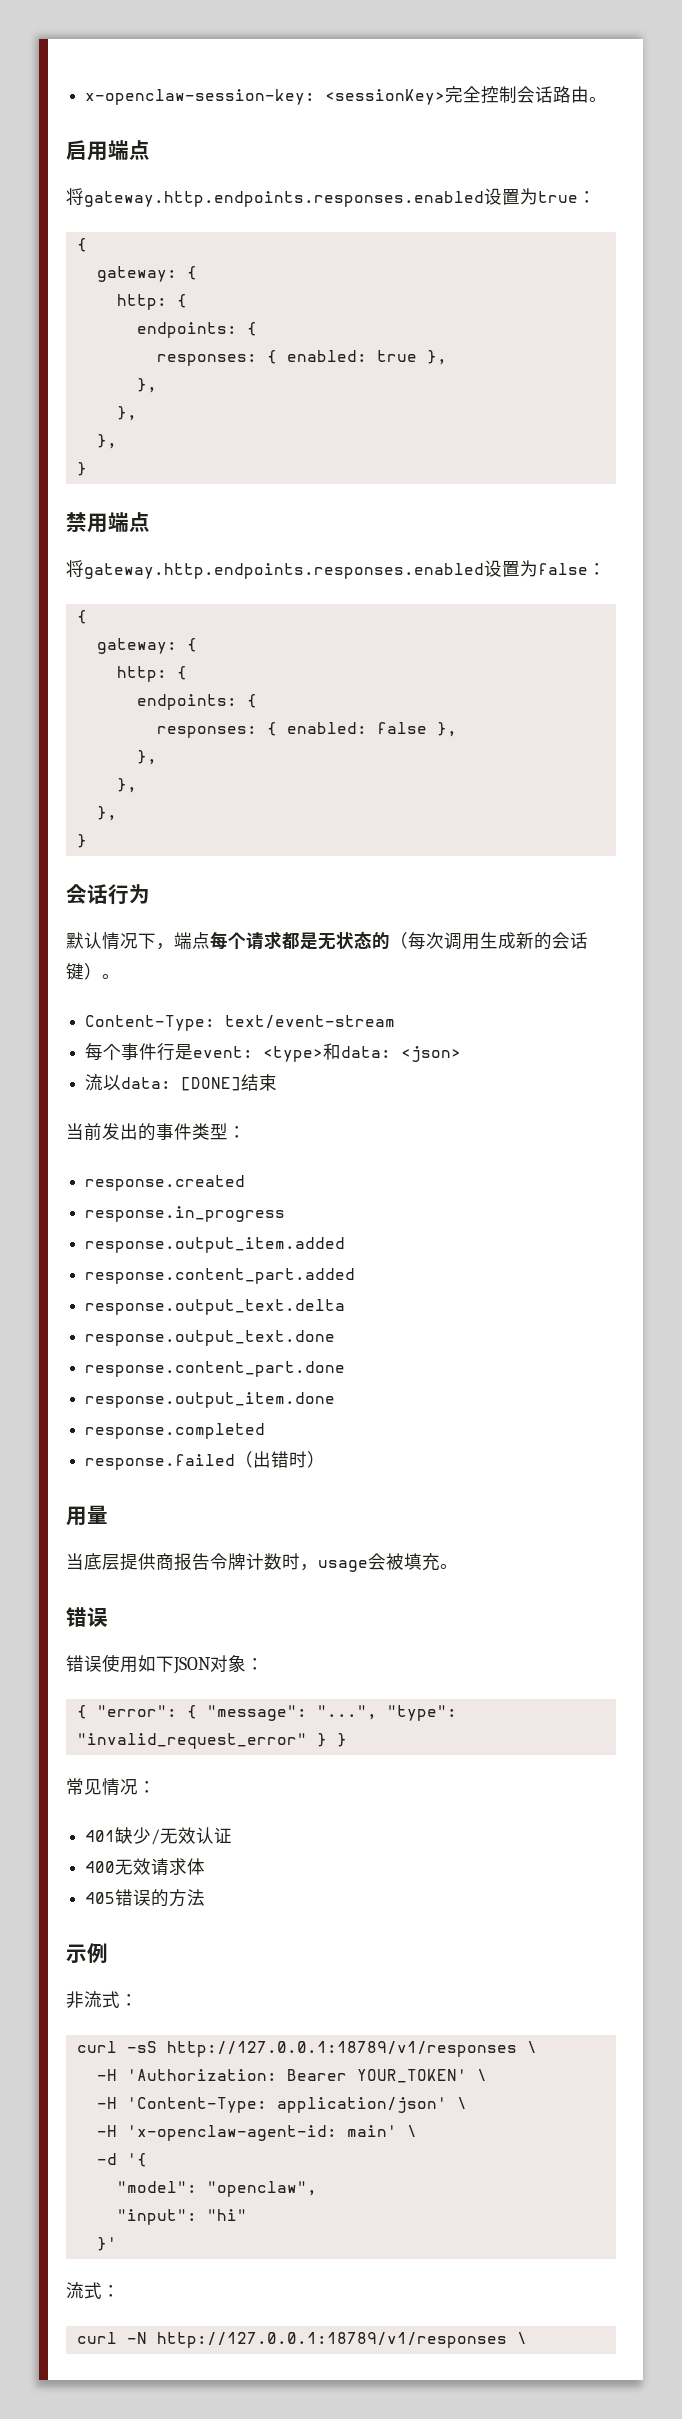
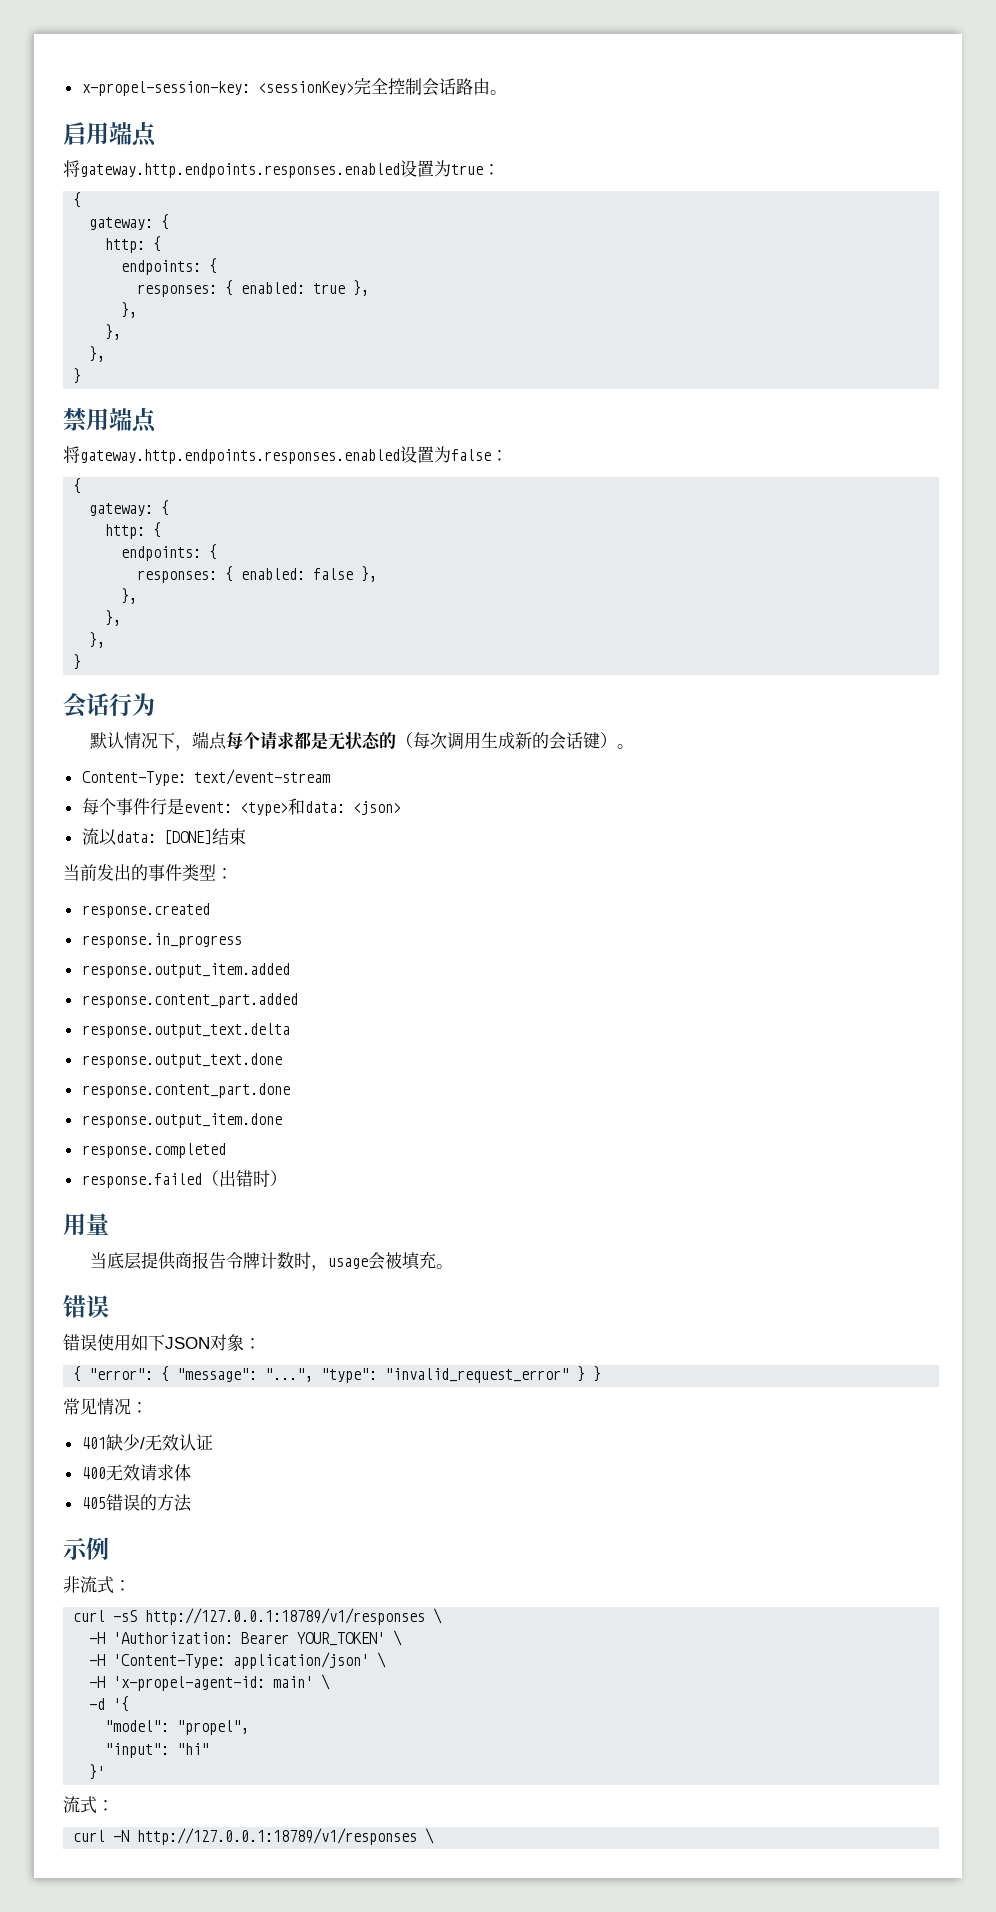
- x-openclaw-session-key: <sessionKey>完全控制会话路由。
+ x-propel-session-key: <sessionKey>完全控制会话路由。
- -H 'x-openclaw-agent-id: main' \
+ -H 'x-propel-agent-id: main' \
- "model": "openclaw",
+ "model": "propel",

